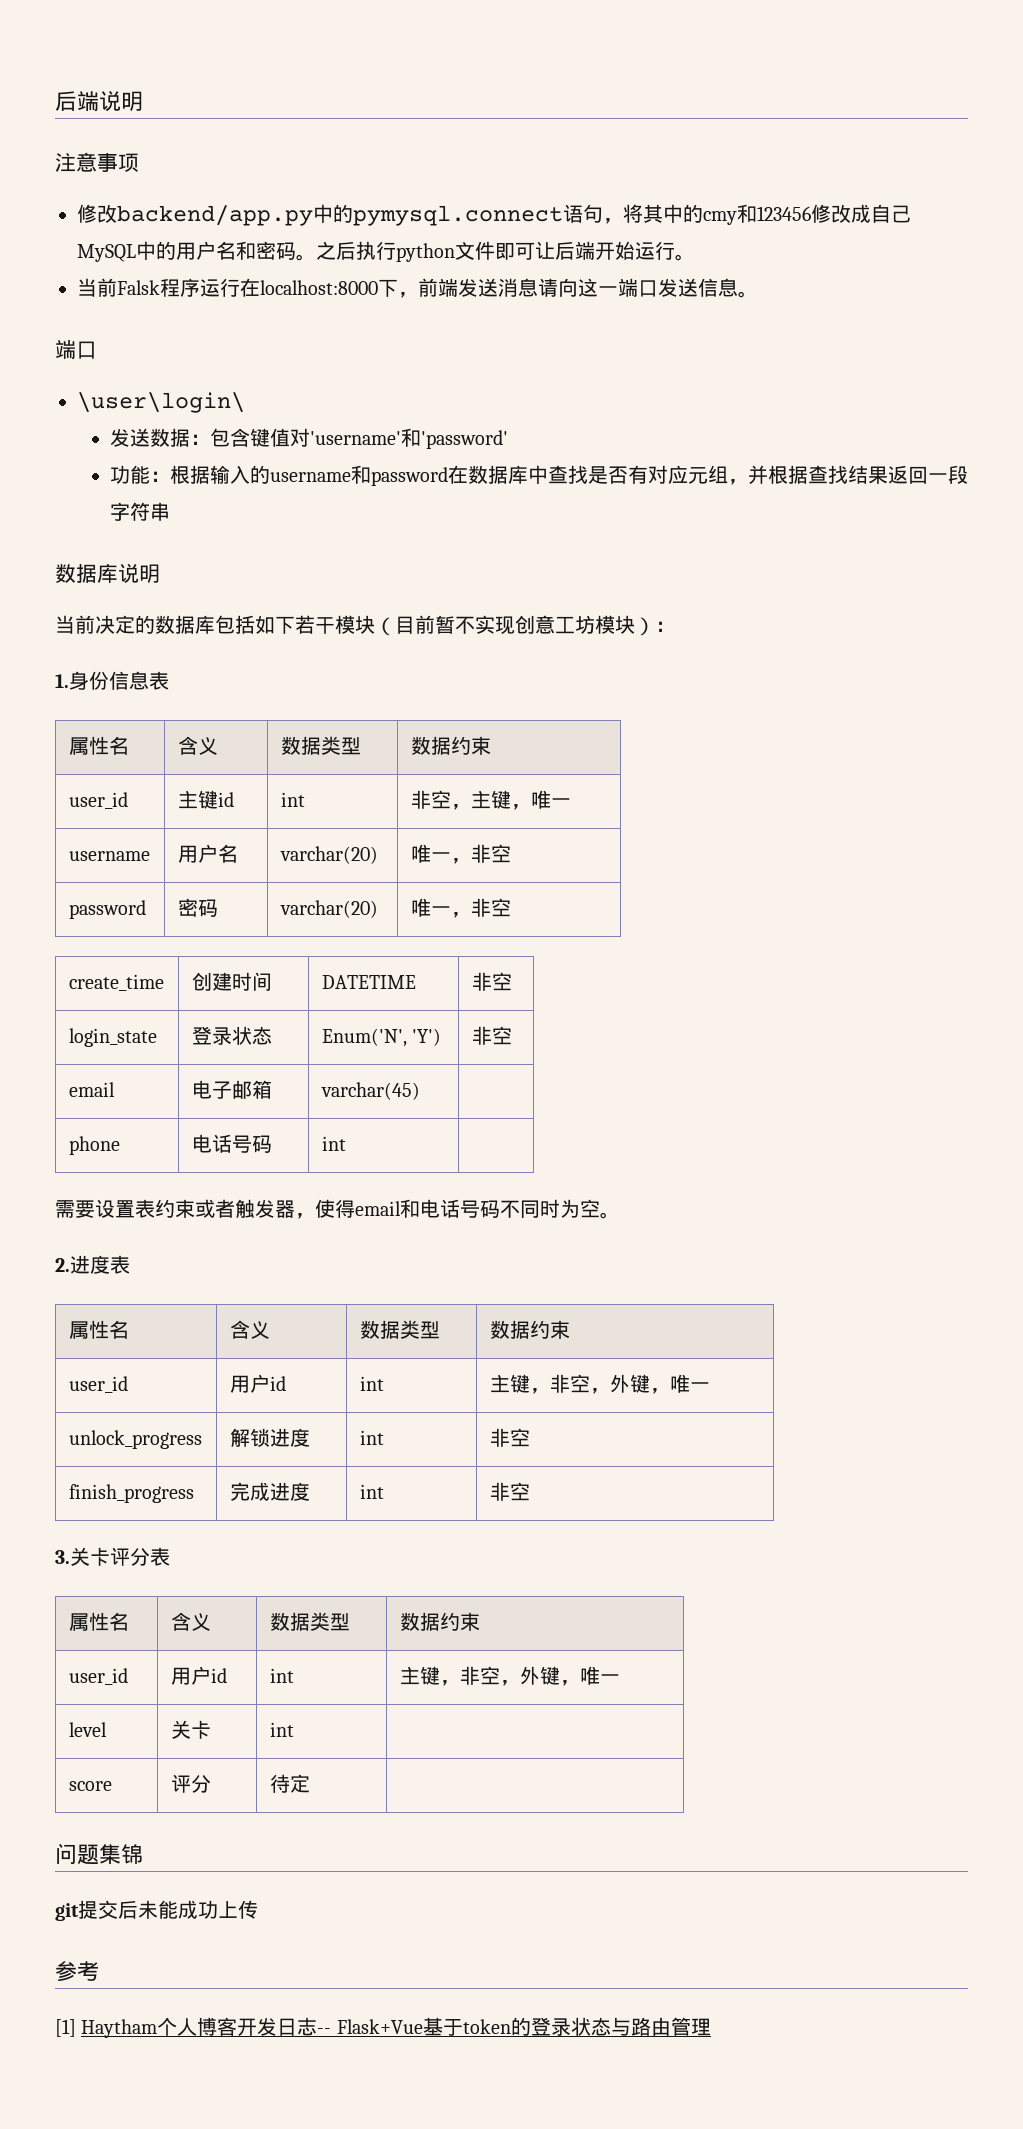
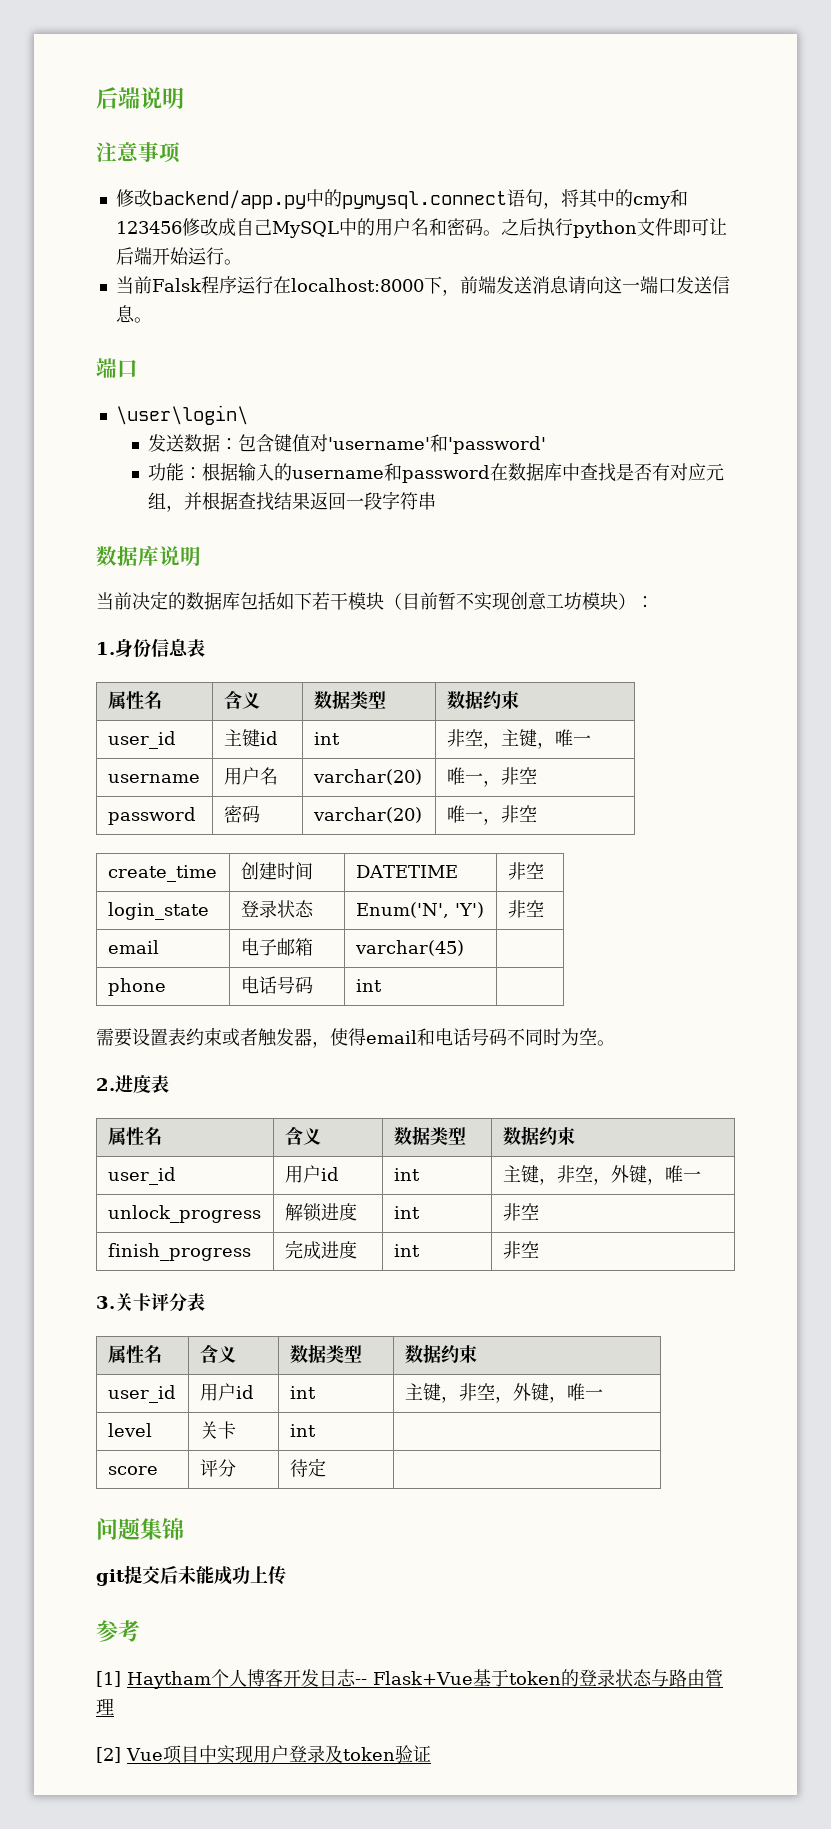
+ [2] Vue项目中实现用户登录及token验证

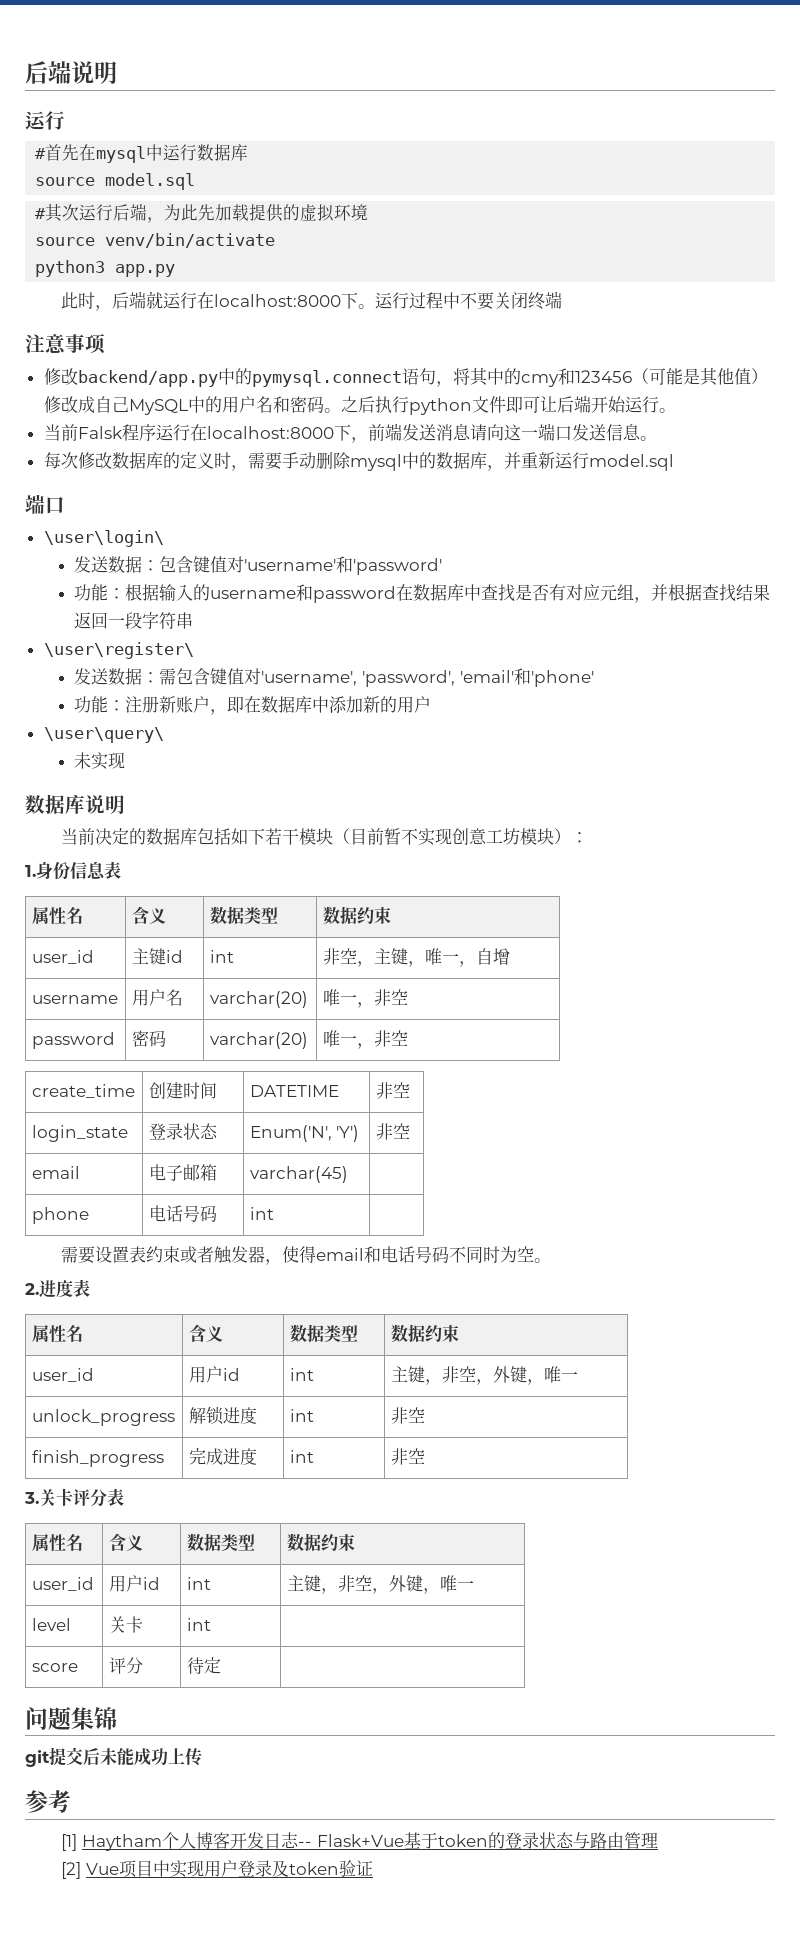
  后端说明
+ 运行
+ #首先在mysql中运行数据库
+ source model.sql
+ #其次运行后端，为此先加载提供的虚拟环境
+ source venv/bin/activate
+ python3 app.py
+ 此时，后端就运行在localhost:8000下。运行过程中不要关闭终端
- 修改backend/app.py中的pymysql.connect语句，将其中的cmy和123456修改成自己MySQL中的用户名和密码。
+ 修改backend/app.py中的pymysql.connect语句，将其中的cmy和123456（可能是其他值）修改成自己MySQL中的用户名和密码。
+ 每次修改数据库的定义时，需要手动删除mysql中的数据库，并重新运行model.sql
+ \user\register\
+ 发送数据：需包含键值对'username', 'password', 'email'和'phone'
+ 功能：注册新账户，即在数据库中添加新的用户
+ \user\query\
+ 未实现
- user_id | 主键id | int | 非空，主键，唯一
+ user_id | 主键id | int | 非空，主键，唯一，自增

